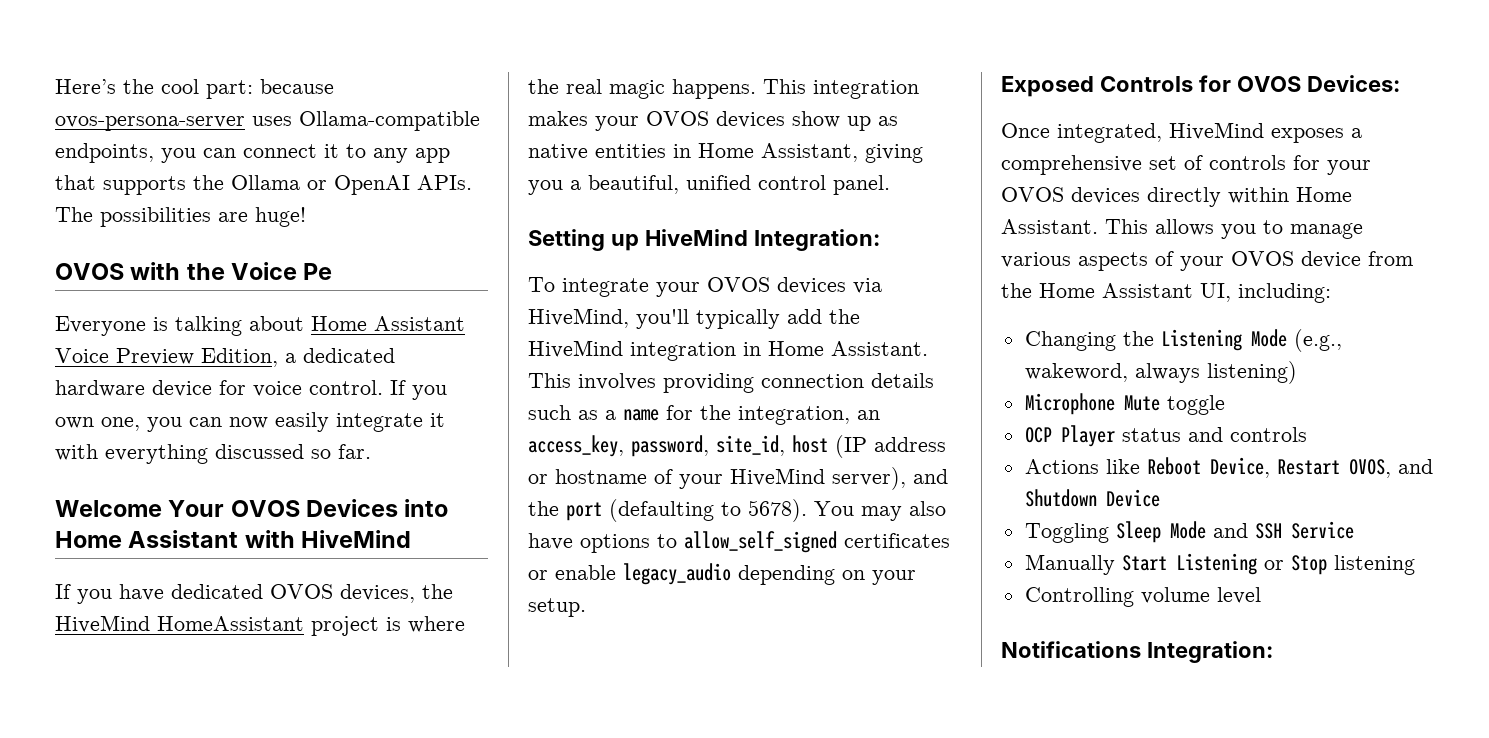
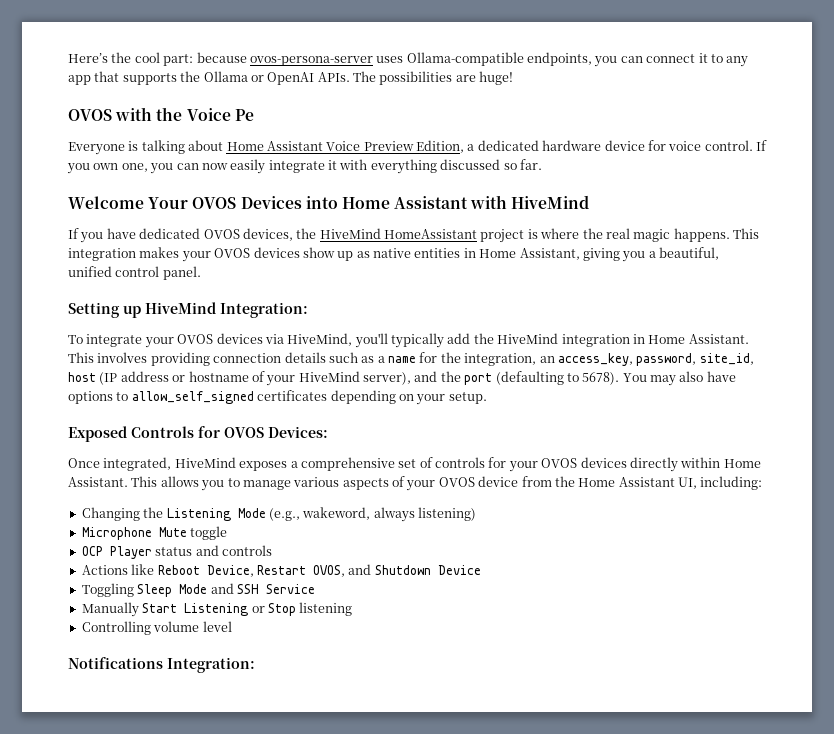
- You may also have options to allow_self_signed certificates or enable legacy_audio depending on your setup.
+ You may also have options to allow_self_signed certificates depending on your setup.

